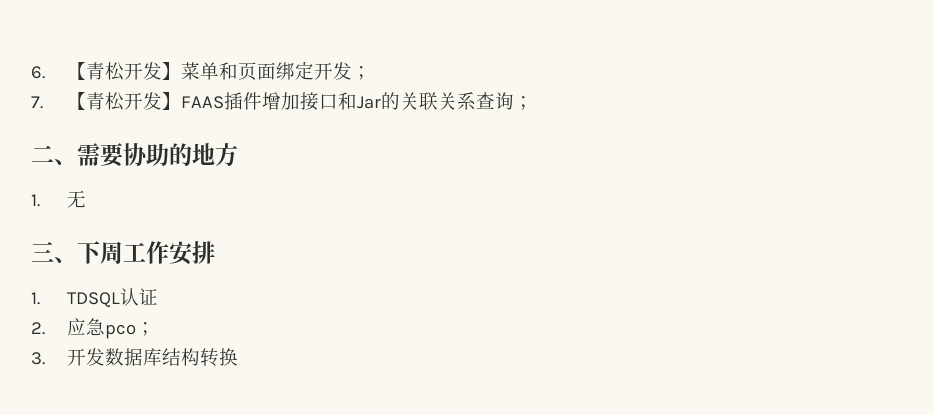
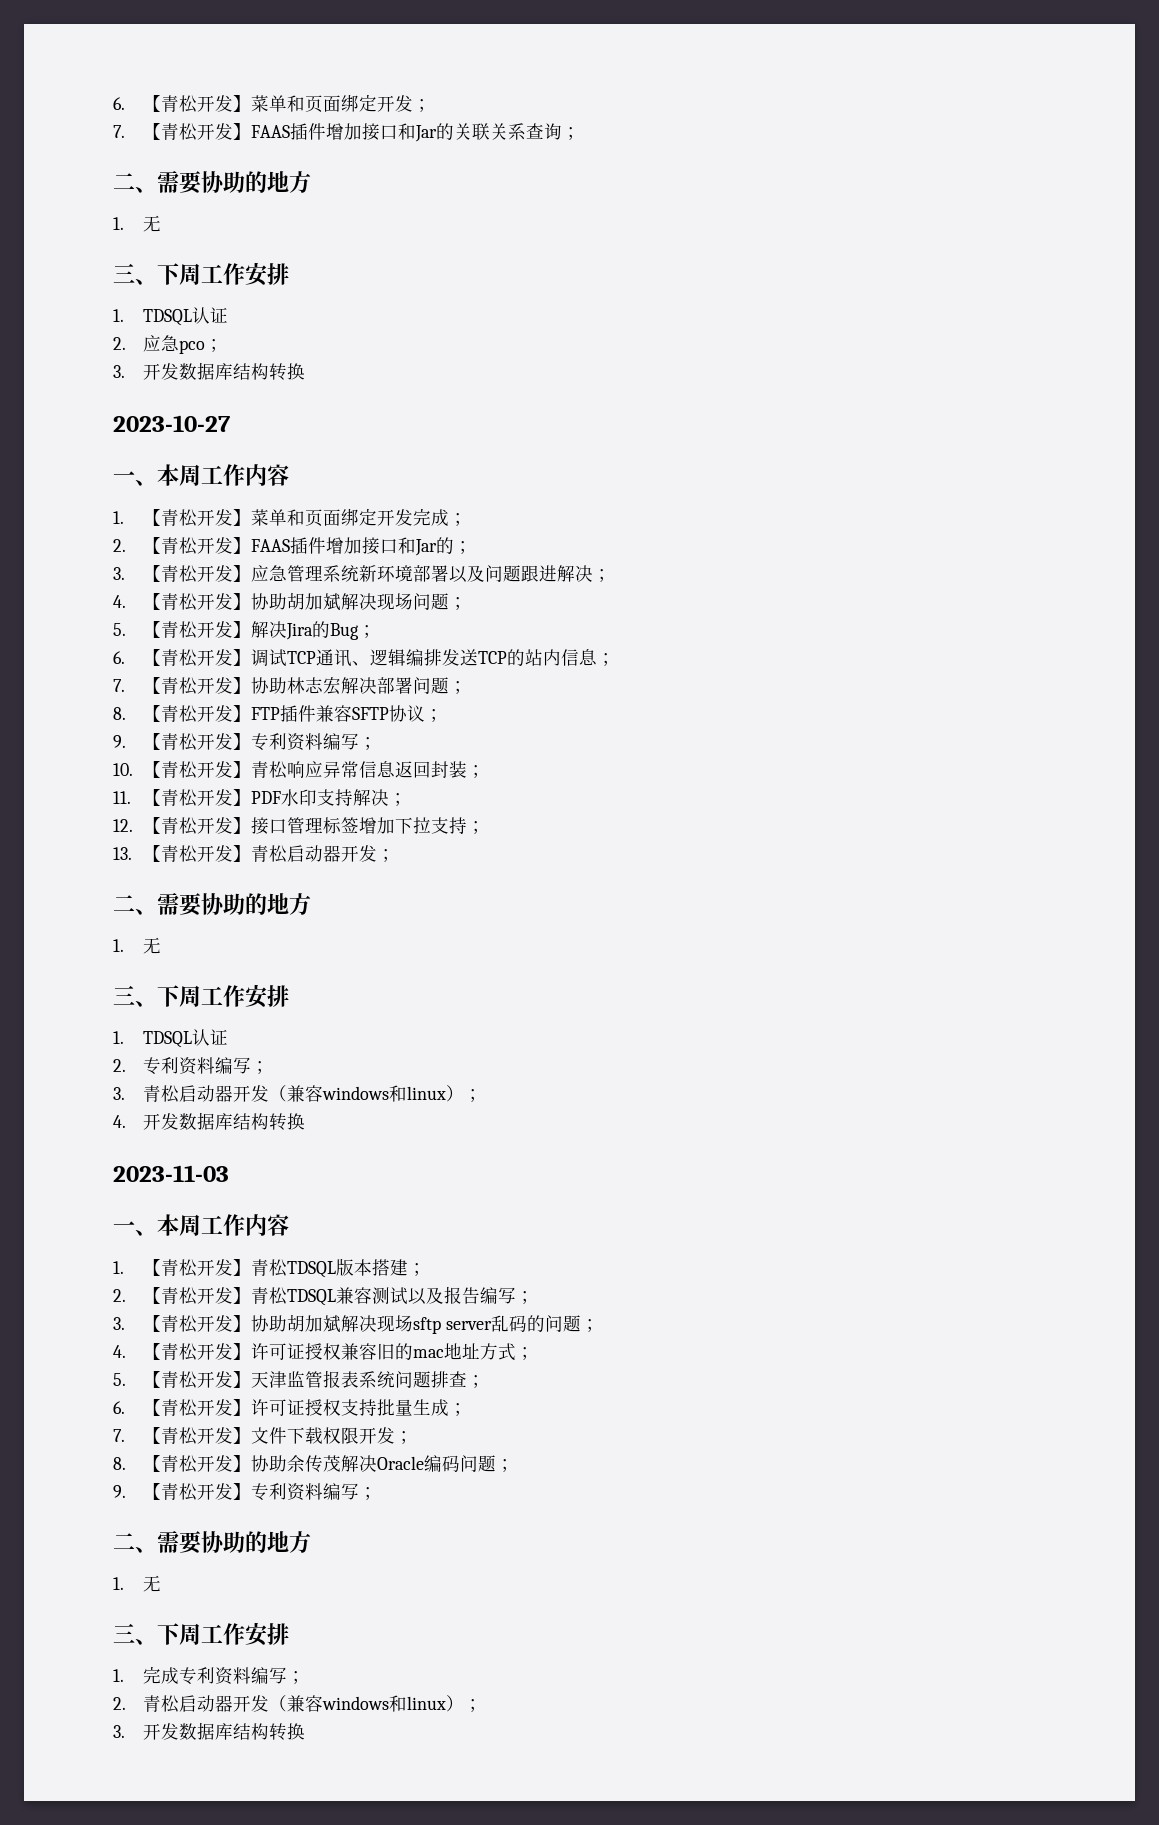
+ 2023-10-27
+ 一、本周工作内容
+ 1.【青松开发】菜单和页面绑定开发完成；
+ 2.【青松开发】FAAS插件增加接口和Jar的；
+ 3.【青松开发】应急管理系统新环境部署以及问题跟进解决；
+ 4.【青松开发】协助胡加斌解决现场问题；
+ 5.【青松开发】解决Jira的Bug；
+ 6.【青松开发】调试TCP通讯、逻辑编排发送TCP的站内信息；
+ 7.【青松开发】协助林志宏解决部署问题；
+ 8.【青松开发】FTP插件兼容SFTP协议；
+ 9.【青松开发】专利资料编写；
+ 10.【青松开发】青松响应异常信息返回封装；
+ 11.【青松开发】PDF水印支持解决；
+ 12.【青松开发】接口管理标签增加下拉支持；
+ 13.【青松开发】青松启动器开发；
+ 二、需要协助的地方
+ 1.无
+ 三、下周工作安排
+ 1. TDSQL认证
+ 2.专利资料编写；
+ 3.青松启动器开发（兼容windows和linux）；
+ 4.开发数据库结构转换
+ 2023-11-03
+ 一、本周工作内容
+ 1.【青松开发】青松TDSQL版本搭建；
+ 2.【青松开发】青松TDSQL兼容测试以及报告编写；
+ 3.【青松开发】协助胡加斌解决现场sftp server乱码的问题；
+ 4.【青松开发】许可证授权兼容旧的mac地址方式；
+ 5.【青松开发】天津监管报表系统问题排查；
+ 6.【青松开发】许可证授权支持批量生成；
+ 7.【青松开发】文件下载权限开发；
+ 8.【青松开发】协助余传茂解决Oracle编码问题；
+ 9.【青松开发】专利资料编写；
+ 二、需要协助的地方
+ 1.无
+ 三、下周工作安排
+ 1.完成专利资料编写；
+ 2.青松启动器开发（兼容windows和linux）；
+ 3.开发数据库结构转换

